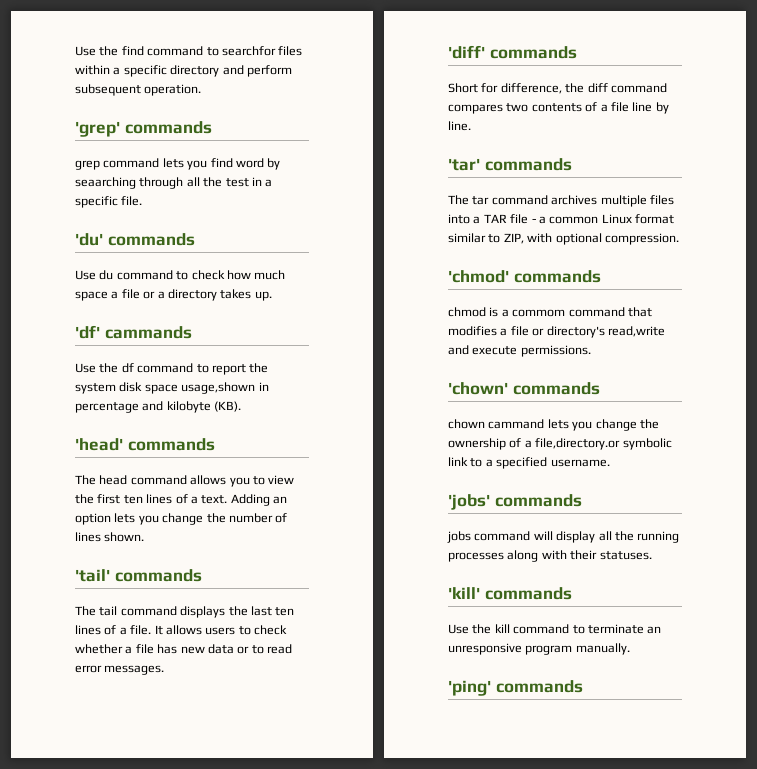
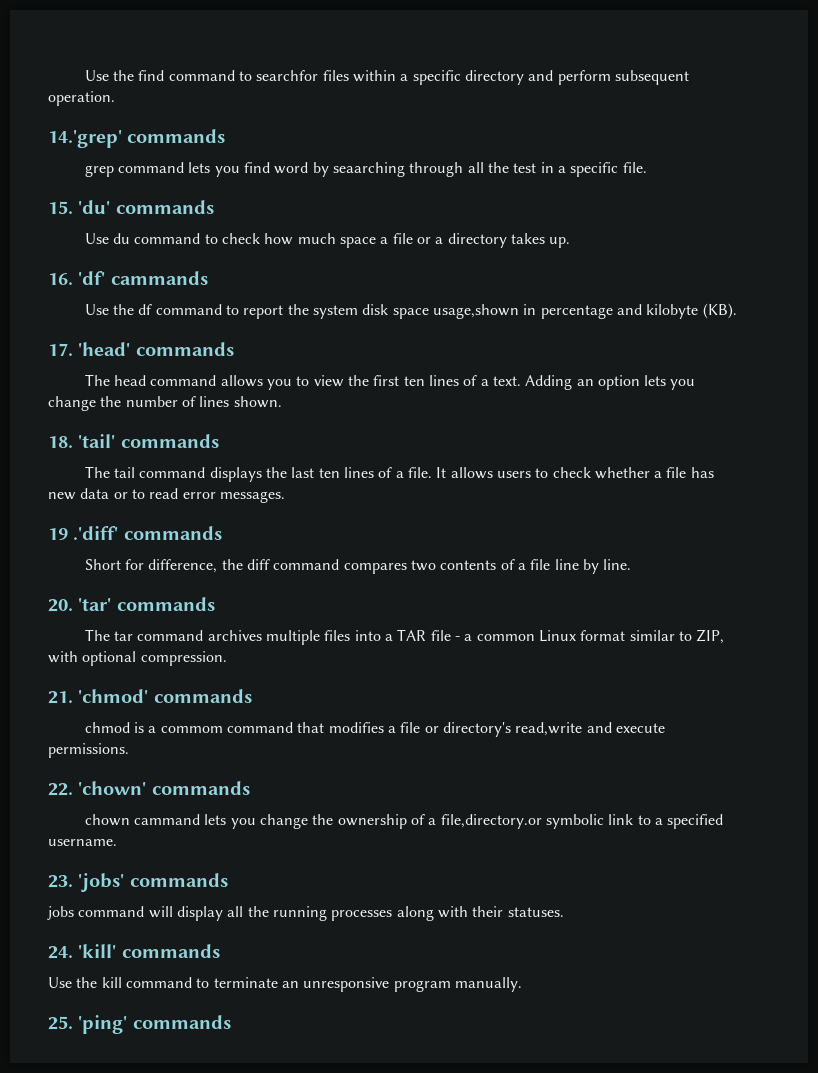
- 'grep' commands
+ 14.'grep' commands
- 'du' commands
+ 15. 'du' commands
- 'df' cammands
+ 16. 'df' cammands
- 'head' commands
+ 17. 'head' commands
- 'tail' commands
+ 18. 'tail' commands
- 'diff' commands
+ 19 .'diff' commands
- 'tar' commands
+ 20. 'tar' commands
- 'chmod' commands
+ 21. 'chmod' commands
- 'chown' commands
+ 22. 'chown' commands
- 'jobs' commands
+ 23. 'jobs' commands
- 'kill' commands
+ 24. 'kill' commands
- 'ping' commands
+ 25. 'ping' commands

